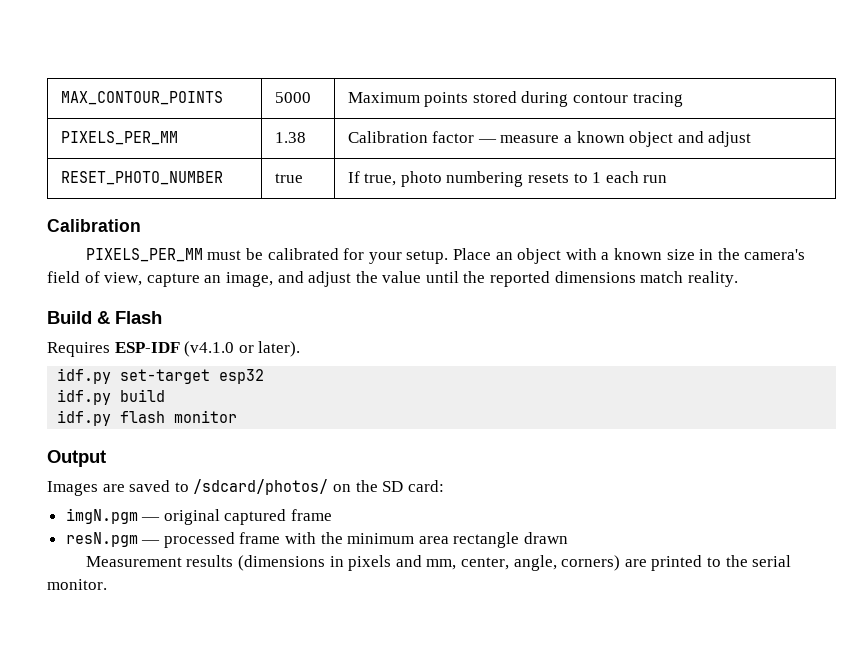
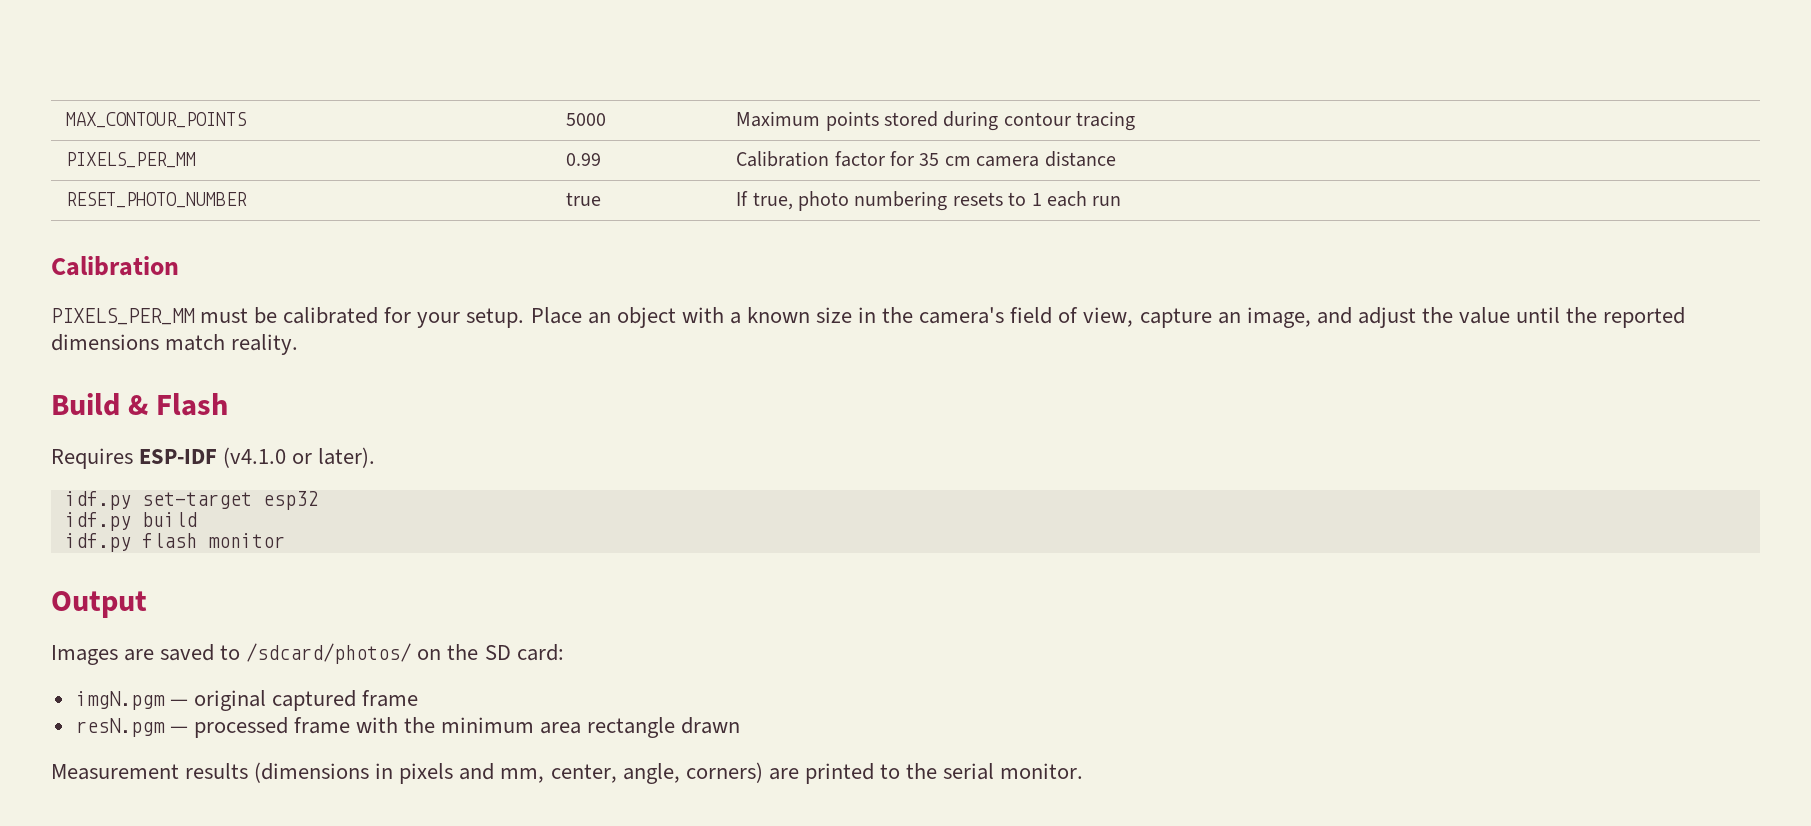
- PIXELS_PER_MM | 1.38 | Calibration factor — measure a known object and adjust
+ PIXELS_PER_MM | 0.99 | Calibration factor for 35 cm camera distance

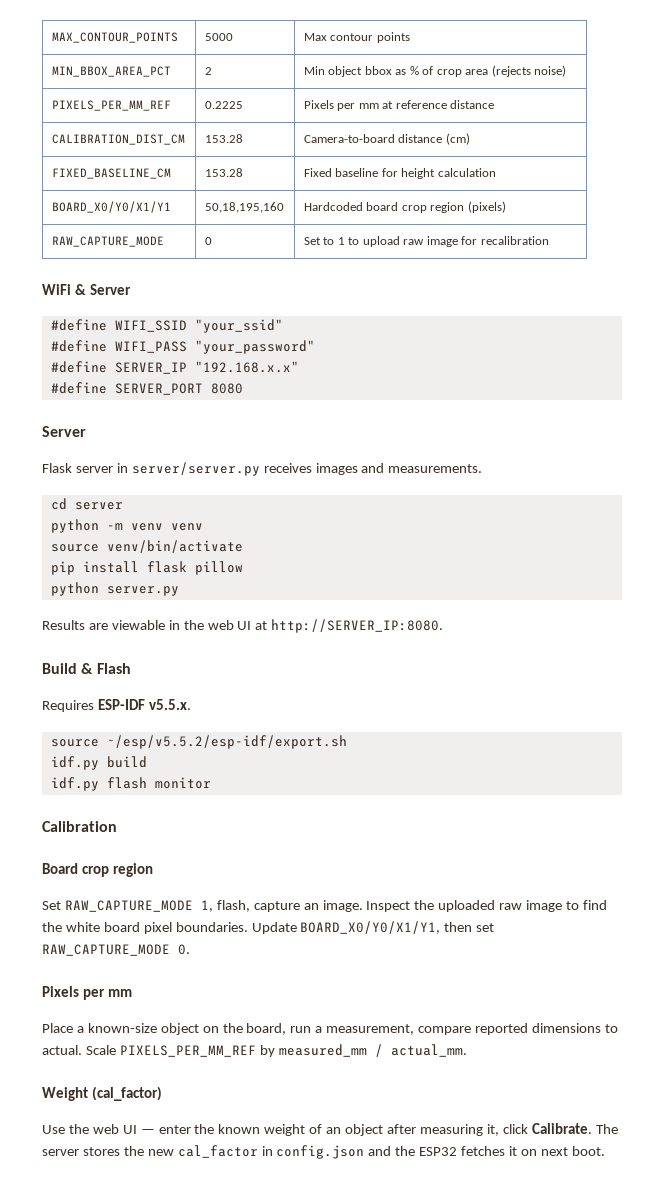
- MAX_CONTOUR_POINTS | 5000 | Maximum points stored during contour tracing
- PIXELS_PER_MM | 0.99 | Calibration factor for 35 cm camera distance
- RESET_PHOTO_NUMBER | true | If true, photo numbering resets to 1 each run
- Calibration
- PIXELS_PER_MM must be calibrated for your setup. Place an object with a known size in the camera's field of view, capture an image, and adjust the value until the reported dimensions match reality.
+ MAX_CONTOUR_POINTS | 5000 | Max contour points
+ MIN_BBOX_AREA_PCT | 2 | Min object bbox as % of crop area (rejects noise)
+ PIXELS_PER_MM_REF | 0.2225 | Pixels per mm at reference distance
+ CALIBRATION_DIST_CM | 153.28 | Camera-to-board distance (cm)
+ FIXED_BASELINE_CM | 153.28 | Fixed baseline for height calculation
+ BOARD_X0/Y0/X1/Y1 | 50,18,195,160 | Hardcoded board crop region (pixels)
+ RAW_CAPTURE_MODE | 0 | Set to 1 to upload raw image for recalibration
+ WiFi & Server
+ #define WIFI_SSID "your_ssid"
+ #define WIFI_PASS "your_password"
+ #define SERVER_IP "192.168.x.x"
+ #define SERVER_PORT 8080
+ Server
+ Flask server in server/server.py receives images and measurements.
+ cd server
+ python -m venv venv
+ source venv/bin/activate
+ pip install flask pillow
+ python server.py
+ Results are viewable in the web UI at http://SERVER_IP:8080.
- Requires ESP-IDF (v4.1.0 or later).
- idf.py set-target esp32
+ Requires ESP-IDF v5.5.x.
+ source ~/esp/v5.5.2/esp-idf/export.sh
- Output
- Images are saved to /sdcard/photos/ on the SD card:
- imgN.pgm — original captured frame
- resN.pgm — processed frame with the minimum area rectangle drawn
- Measurement results (dimensions in pixels and mm, center, angle, corners) are printed to the serial monitor.
+ Calibration
+ Board crop region
+ Set RAW_CAPTURE_MODE 1, flash, capture an image. Inspect the uploaded raw image to find the white board pixel boundaries. Update BOARD_X0/Y0/X1/Y1, then set RAW_CAPTURE_MODE 0.
+ Pixels per mm
+ Place a known-size object on the board, run a measurement, compare reported dimensions to actual. Scale PIXELS_PER_MM_REF by measured_mm / actual_mm.
+ Weight (cal_factor)
+ Use the web UI — enter the known weight of an object after measuring it, click Calibrate. The server stores the new cal_factor in config.json and the ESP32 fetches it on next boot.

